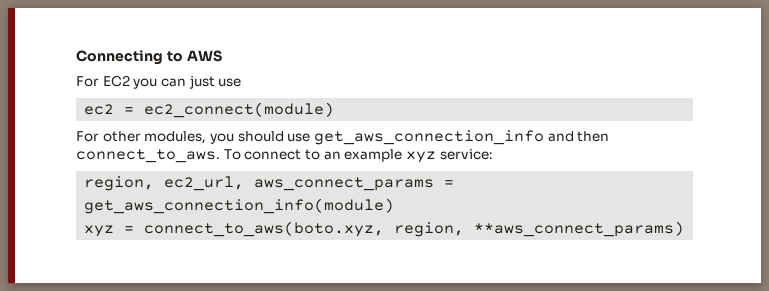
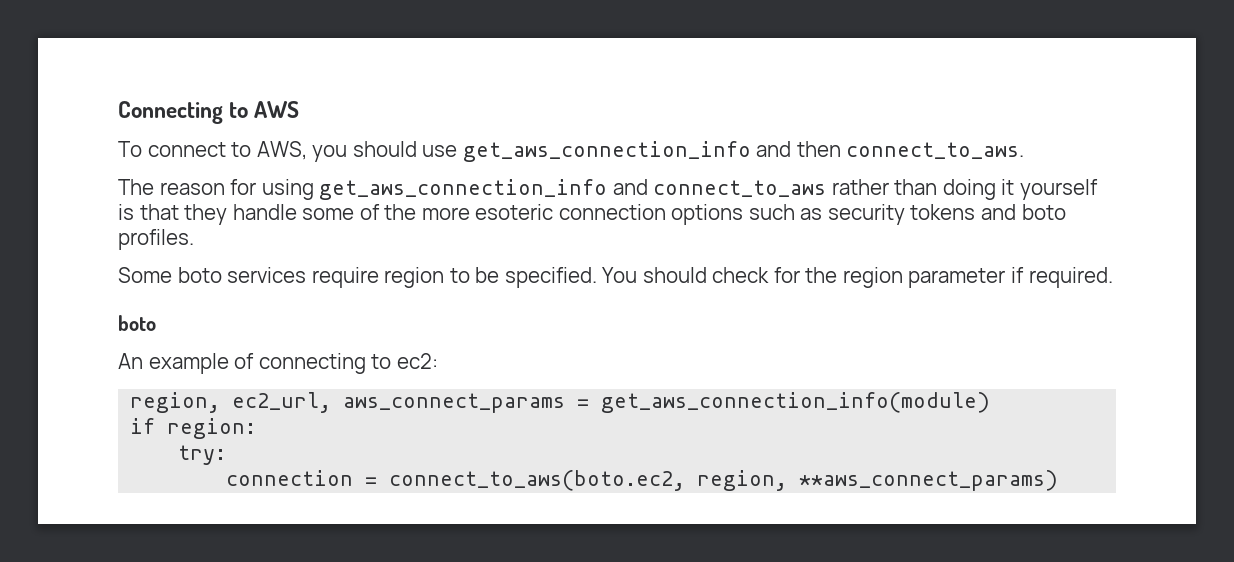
- For EC2 you can just use
- ec2 = ec2_connect(module)
- For other modules, you should use get_aws_connection_info and then connect_to_aws. To connect to an example xyz service:
+ To connect to AWS, you should use get_aws_connection_info and then connect_to_aws.
+ The reason for using get_aws_connection_info and connect_to_aws rather than doing it yourself is that they handle some of the more esoteric connection options such as security tokens and boto profiles.
+ Some boto services require region to be specified. You should check for the region parameter if required.
+ boto
+ An example of connecting to ec2:
- xyz = connect_to_aws(boto.xyz, region, **aws_connect_params)
+ if region:
+ try:
+ connection = connect_to_aws(boto.ec2, region, **aws_connect_params)

